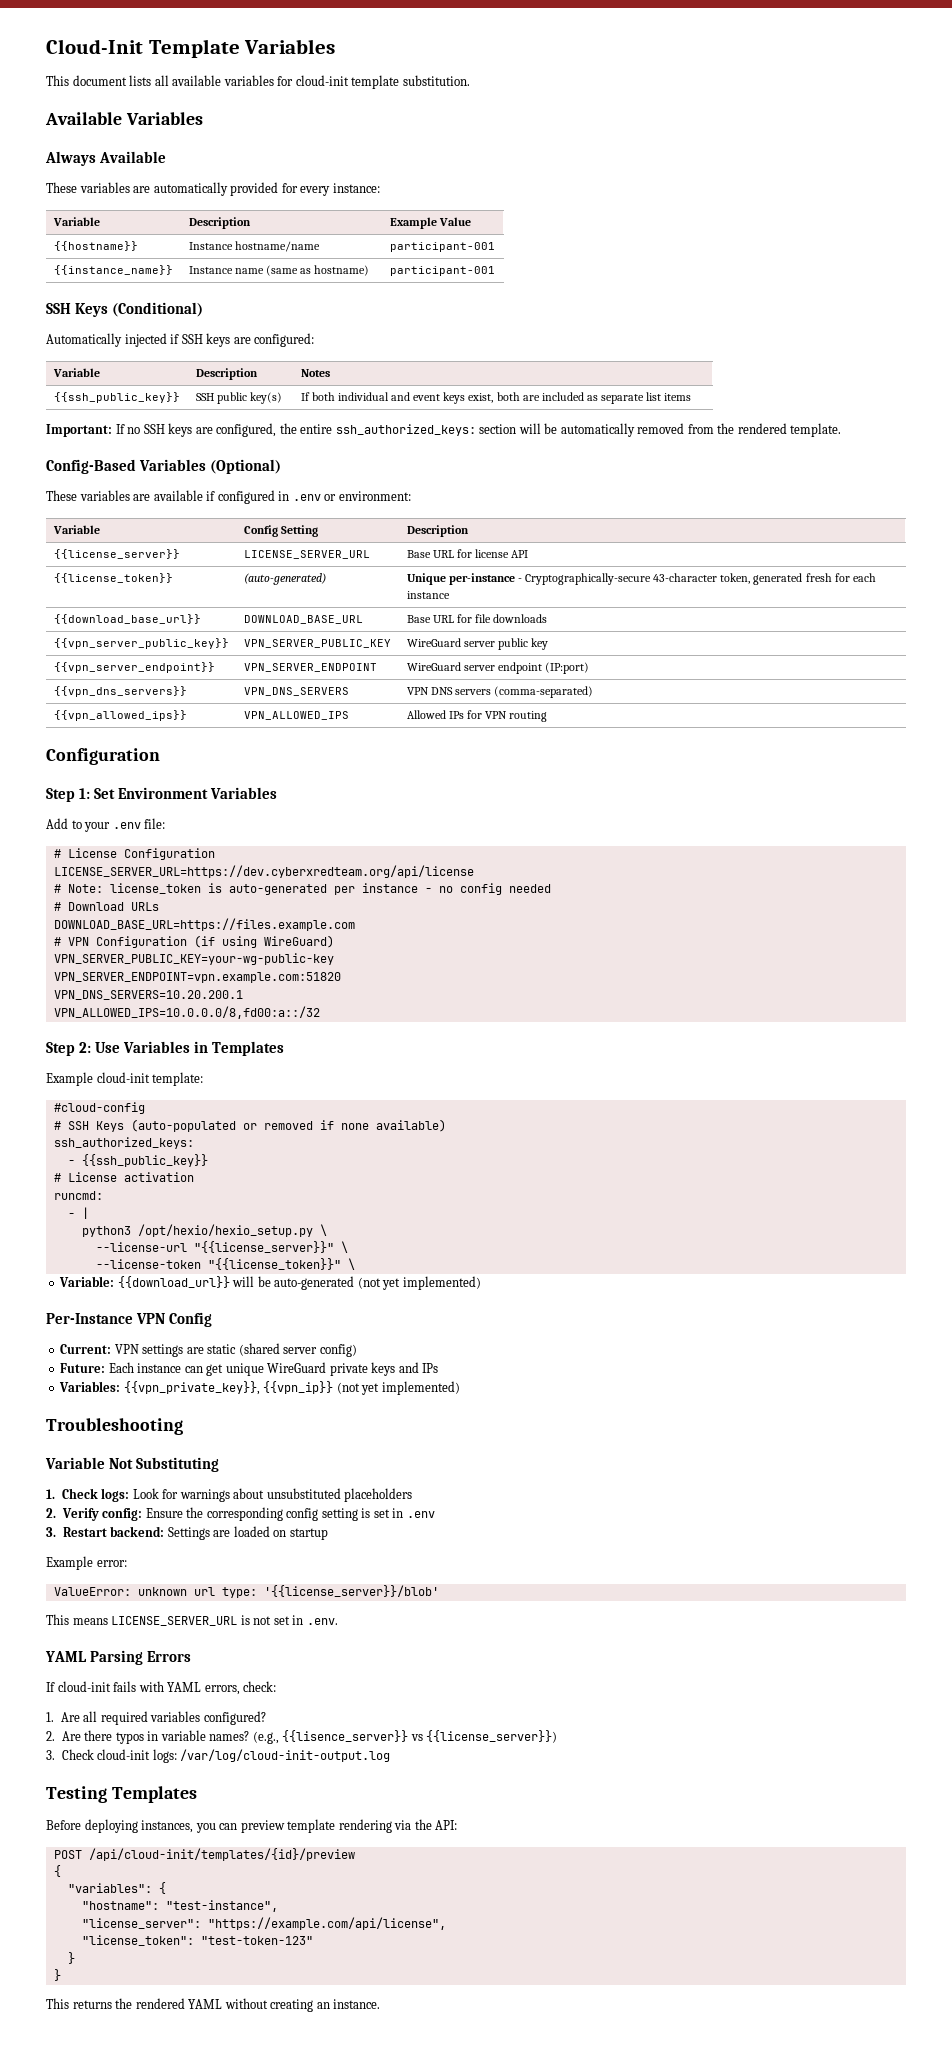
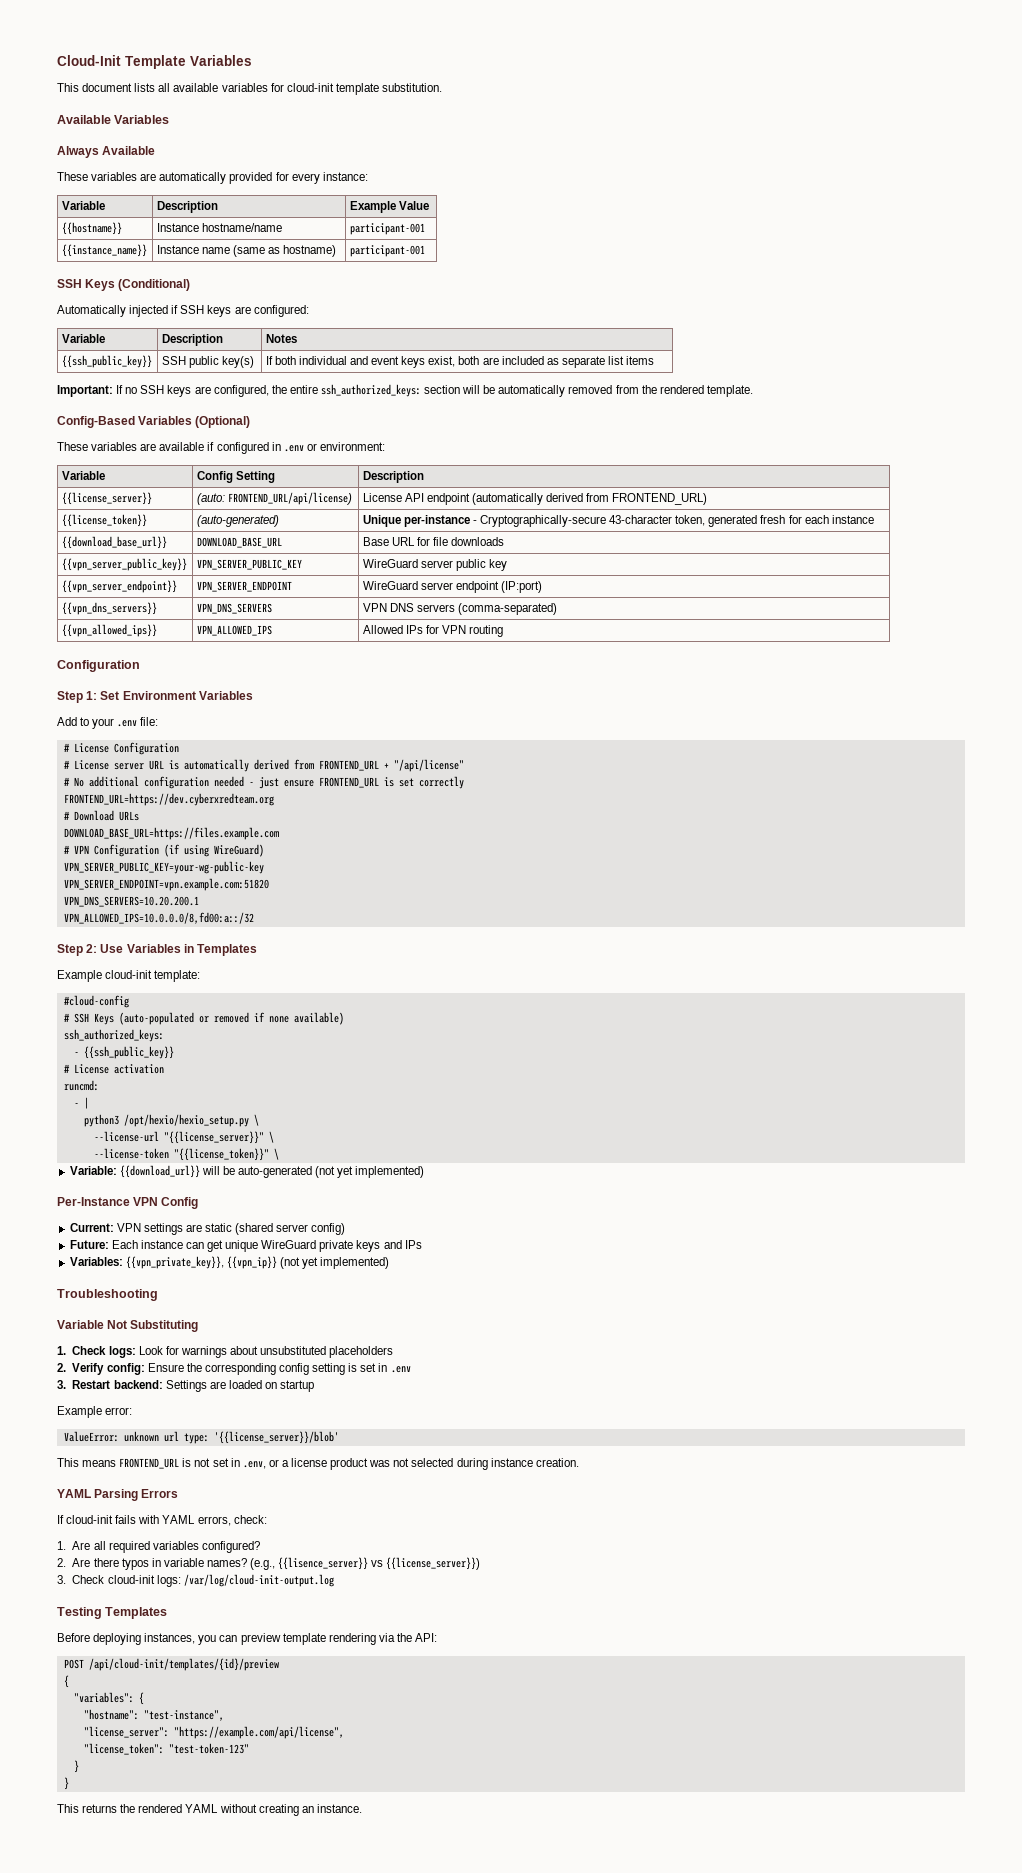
- {{license_server}} | LICENSE_SERVER_URL | Base URL for license API
+ {{license_server}} | (auto: FRONTEND_URL/api/license) | License API endpoint (automatically derived from FRONTEND_URL)
- LICENSE_SERVER_URL=https://dev.cyberxredteam.org/api/license
- # Note: license_token is auto-generated per instance - no config needed
+ # License server URL is automatically derived from FRONTEND_URL + "/api/license"
+ # No additional configuration needed - just ensure FRONTEND_URL is set correctly
+ FRONTEND_URL=https://dev.cyberxredteam.org
- This means LICENSE_SERVER_URL is not set in .env.
+ This means FRONTEND_URL is not set in .env, or a license product was not selected during instance creation.

